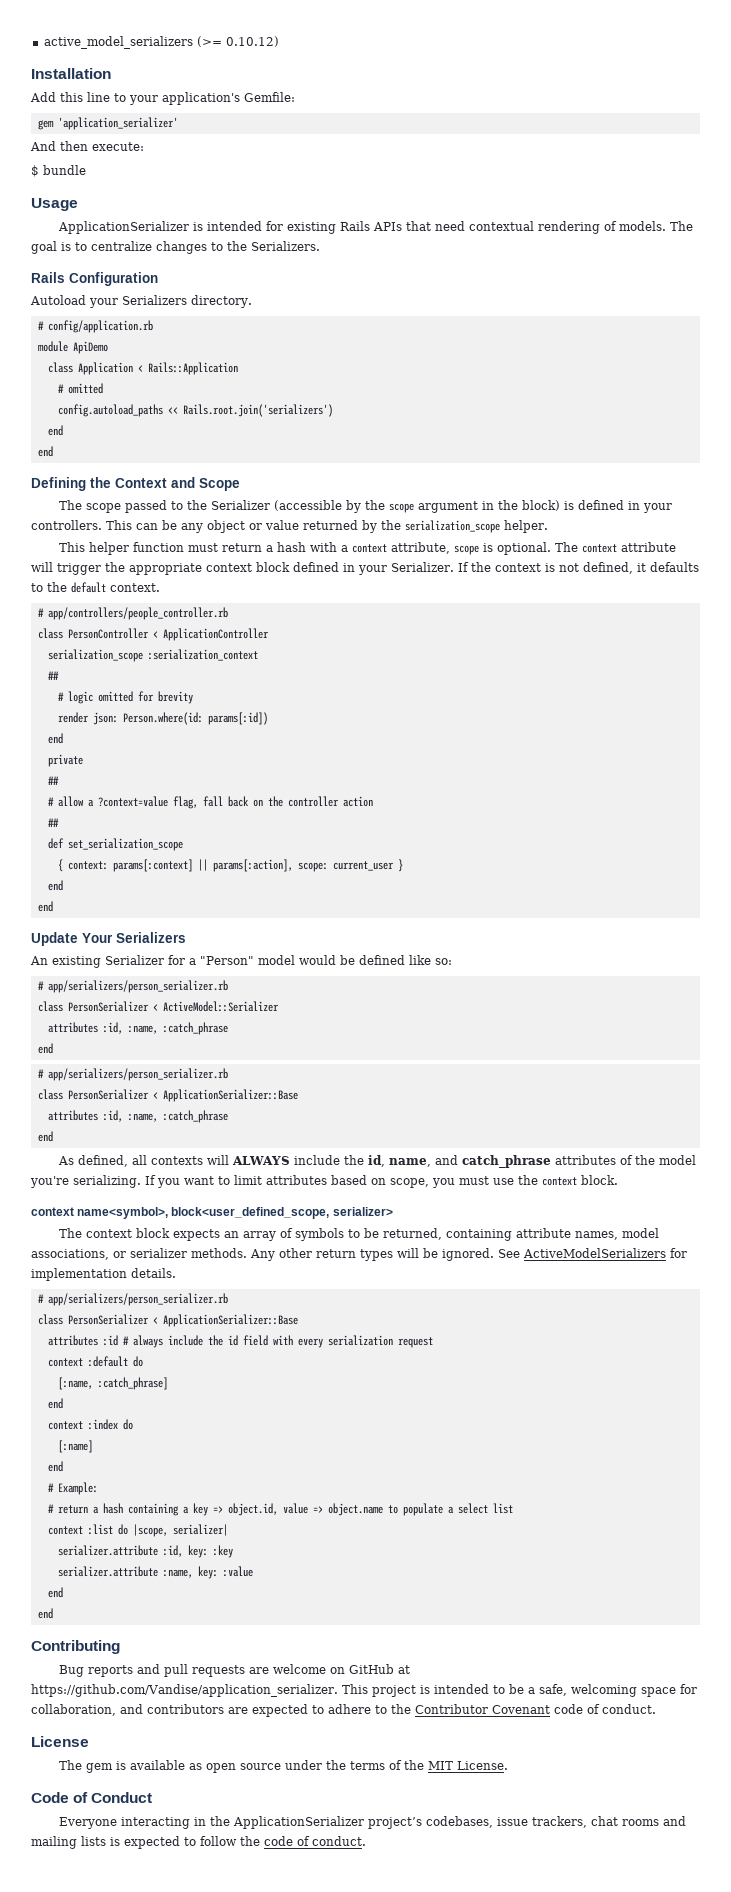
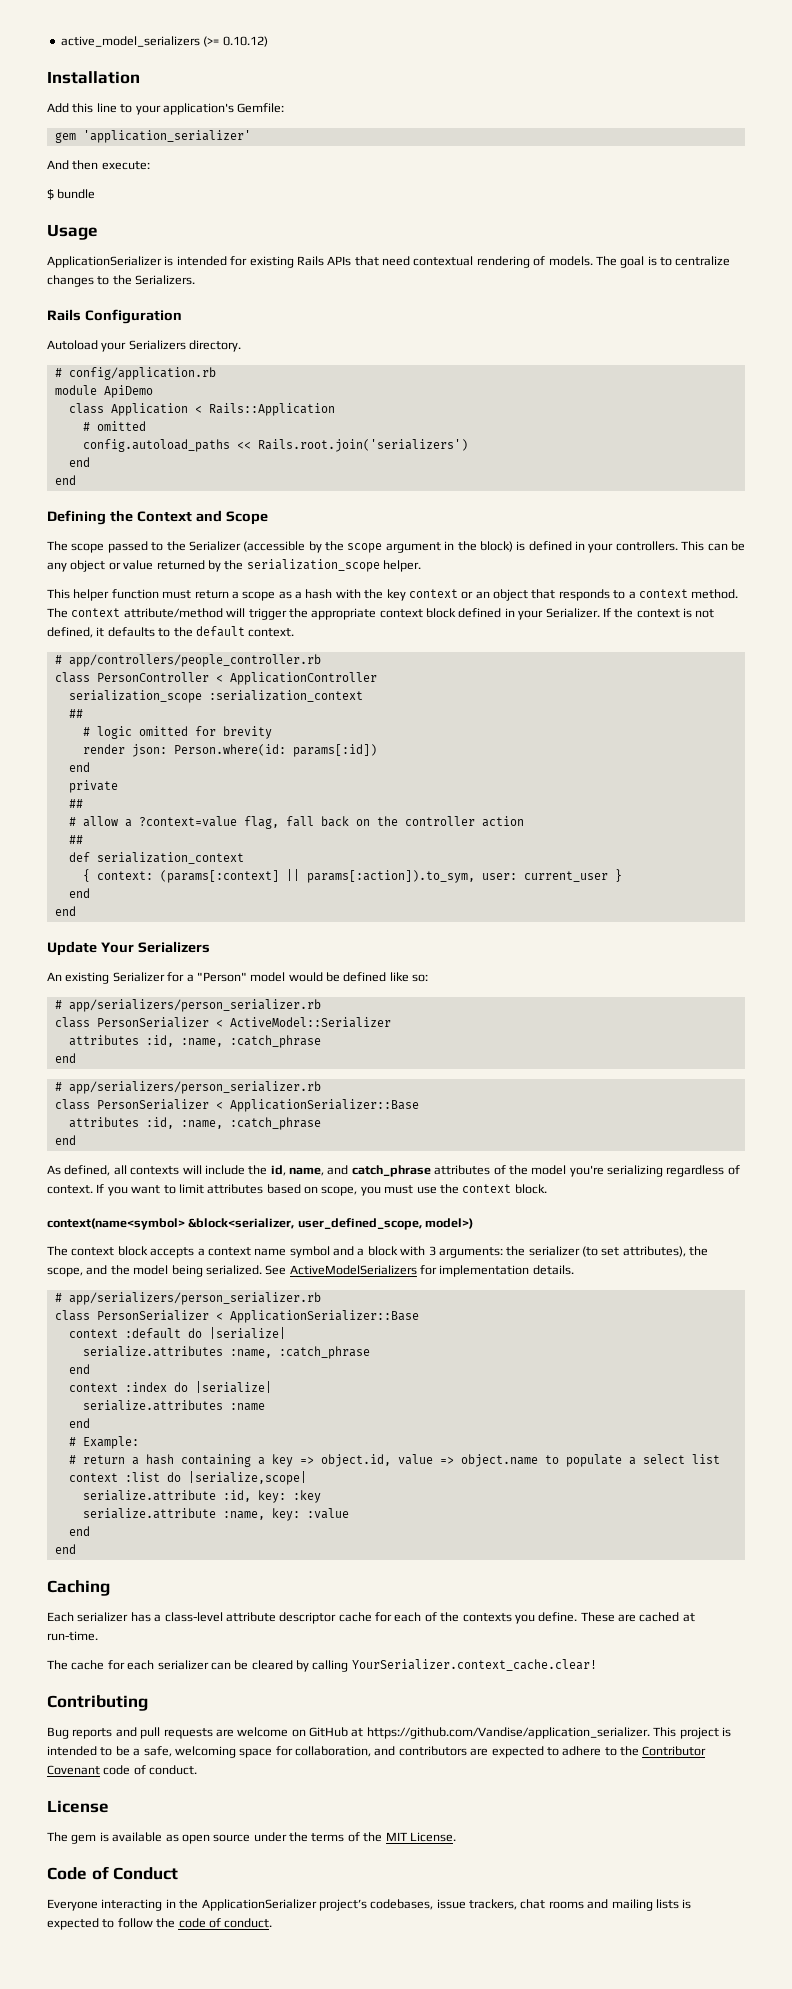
- This helper function must return a hash with a context attribute, scope is optional. The context attribute will trigger the appropriate context block defined in your Serializer.
+ This helper function must return a scope as a hash with the key context or an object that responds to a context method. The context attribute/method will trigger the appropriate context block defined in your Serializer.
- def set_serialization_scope
+ def serialization_context
- { context: params[:context] || params[:action], scope: current_user }
+ { context: (params[:context] || params[:action]).to_sym, user: current_user }
- As defined, all contexts will ALWAYS include the id, name, and catch_phrase attributes of the model you're serializing.
+ As defined, all contexts will include the id, name, and catch_phrase attributes of the model you're serializing regardless of context.
- context name<symbol>, block<user_defined_scope, serializer>
+ context(name<symbol> &block<serializer, user_defined_scope, model>)
- The context block expects an array of symbols to be returned, containing attribute names, model associations, or serializer methods. Any other return types will be ignored.
+ The context block accepts a context name symbol and a block with 3 arguments: the serializer (to set attributes), the scope, and the model being serialized.
- attributes :id # always include the id field with every serialization request
- context :default do
- [:name, :catch_phrase]
+ context :default do |serialize|
+ serialize.attributes :name, :catch_phrase
- context :index do
- [:name]
+ context :index do |serialize|
+ serialize.attributes :name
- context :list do |scope, serializer|
- serializer.attribute :id, key: :key
+ context :list do |serialize,scope|
+ serialize.attribute :id, key: :key
- serializer.attribute :name, key: :value
+ serialize.attribute :name, key: :value
+ Caching
+ Each serializer has a class-level attribute descriptor cache for each of the contexts you define. These are cached at run-time.
+ The cache for each serializer can be cleared by calling YourSerializer.context_cache.clear!

